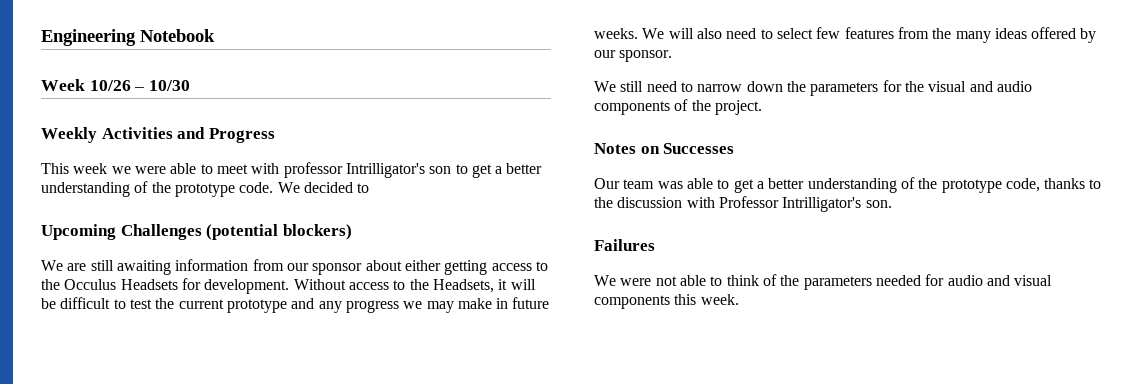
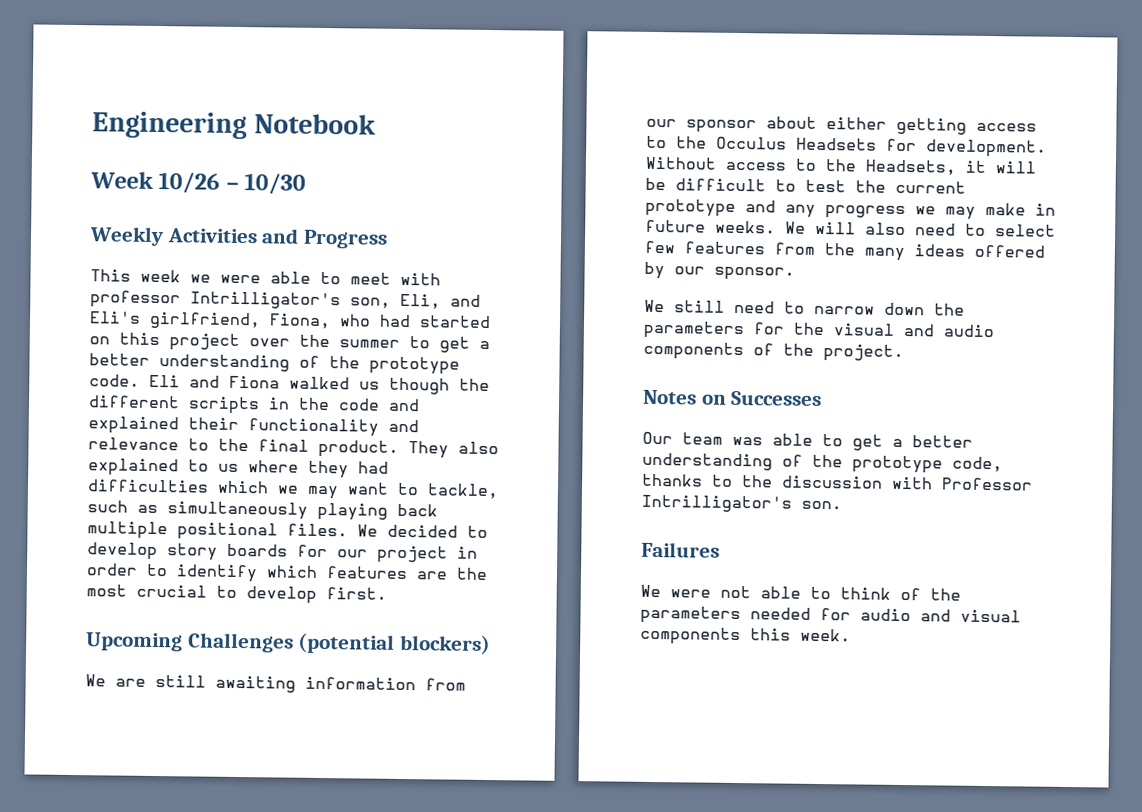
- This week we were able to meet with professor Intrilligator's son to get a better understanding of the prototype code.
+ This week we were able to meet with professor Intrilligator's son, Eli, and Eli's girlfriend, Fiona, who had started on this project over the summer to get a better understanding of the prototype code.
- We decided to
+ Eli and Fiona walked us though the different scripts in the code and explained their functionality and relevance to the final product. They also explained to us where they had difficulties which we may want to tackle, such as simultaneously playing back multiple positional files. We decided to develop story boards for our project in order to identify which features are the most crucial to develop first.

